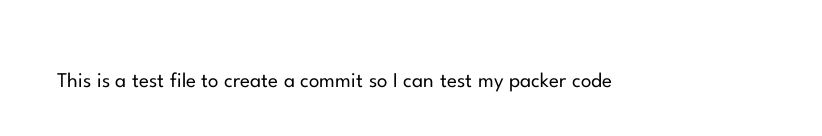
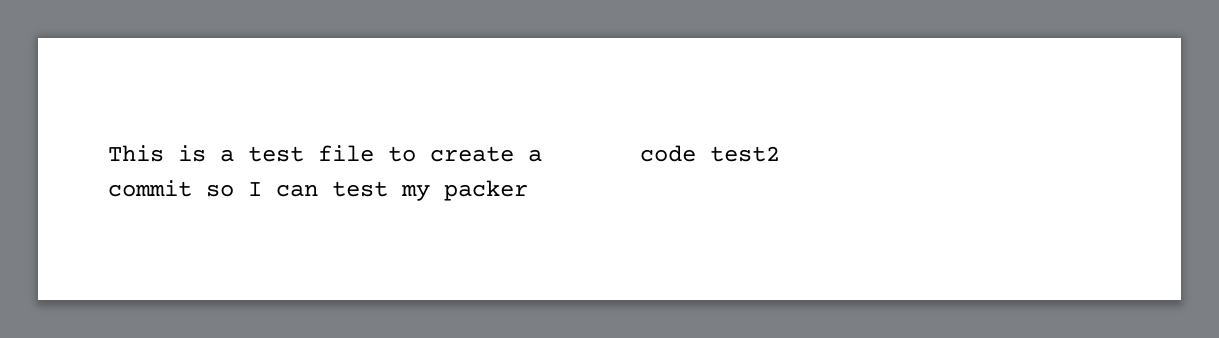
- This is a test file to create a commit so I can test my packer code
+ This is a test file to create a commit so I can test my packer code test2

